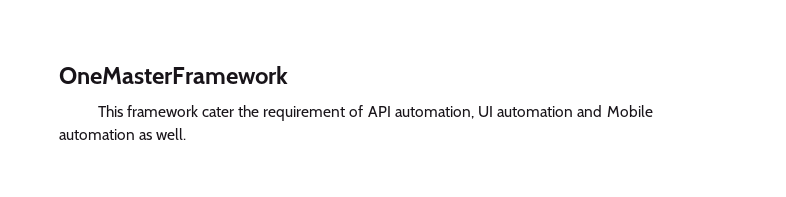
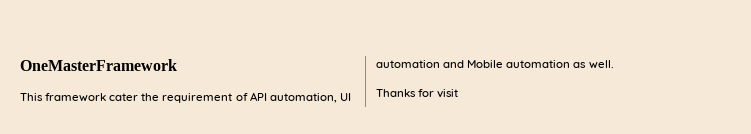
+ Thanks for visit

